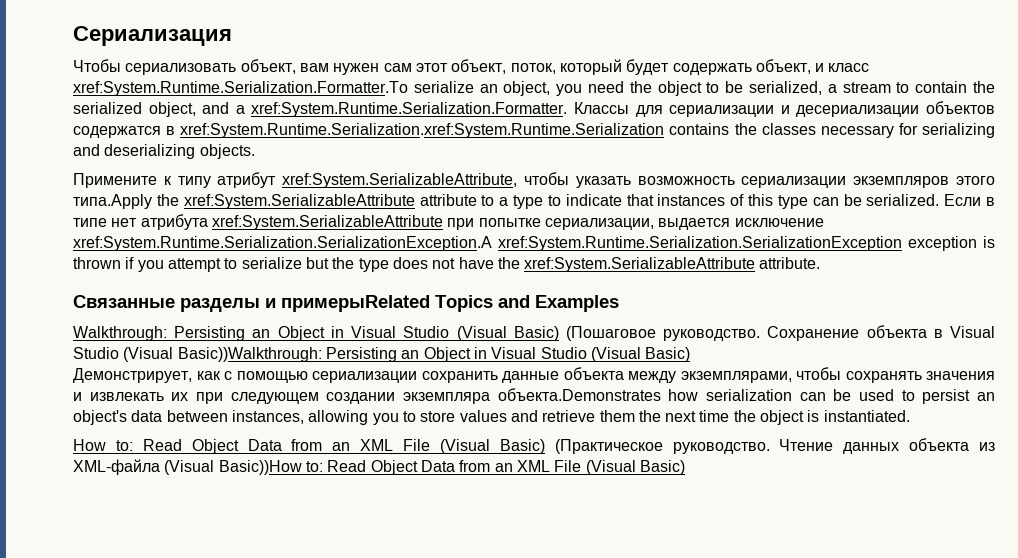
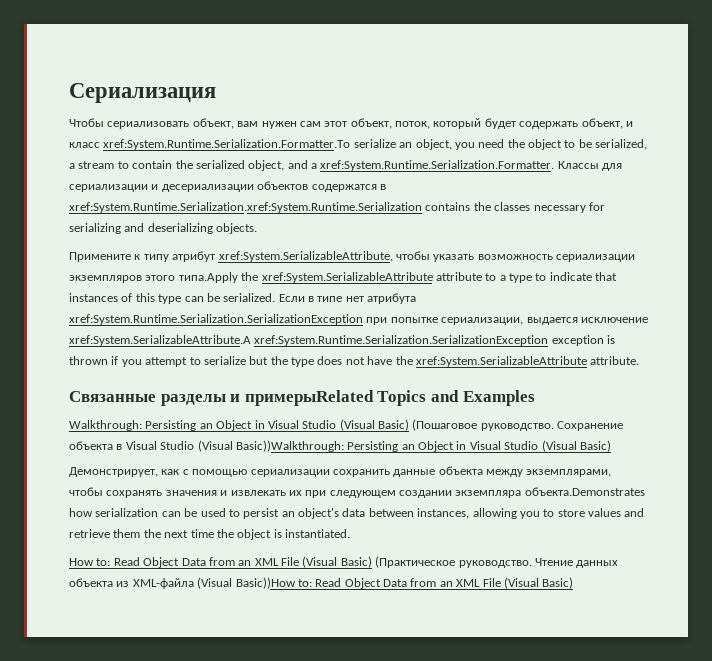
- Если в типе нет атрибута xref:System.SerializableAttribute при попытке сериализации, выдается исключение xref:System.Runtime.Serialization.SerializationException.A xref:System.Runtime.Serialization.SerializationException exception is thrown if you attempt to serialize but the type does not have the xref:System.SerializableAttribute attribute.
+ Если в типе нет атрибута xref:System.Runtime.Serialization.SerializationException при попытке сериализации, выдается исключение xref:System.SerializableAttribute.A xref:System.Runtime.Serialization.SerializationException exception is thrown if you attempt to serialize but the type does not have the xref:System.SerializableAttribute attribute.

